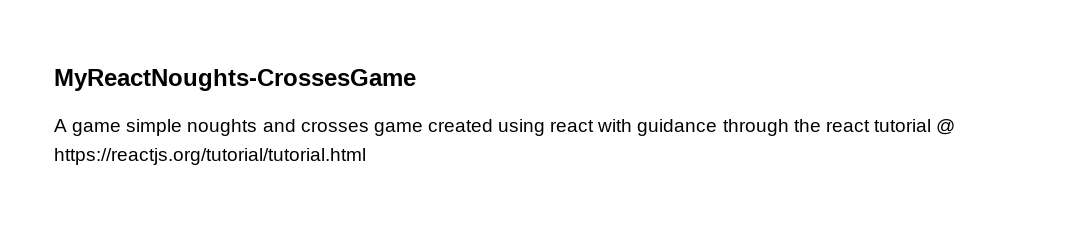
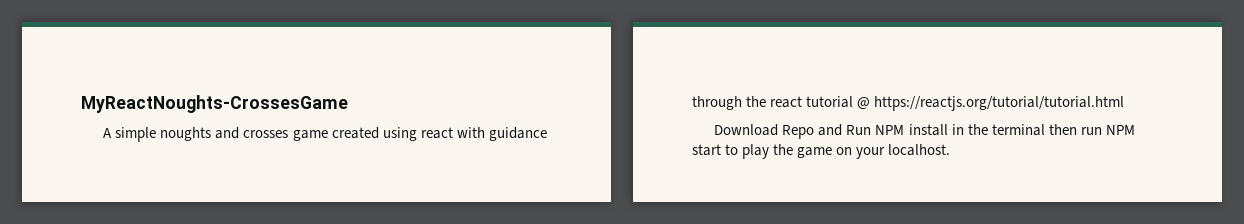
- A game simple noughts and crosses game created using react with guidance through the react tutorial @ https://reactjs.org/tutorial/tutorial.html
+ A simple noughts and crosses game created using react with guidance through the react tutorial @ https://reactjs.org/tutorial/tutorial.html
+ Download Repo and Run NPM install in the terminal then run NPM start to play the game on your localhost.

